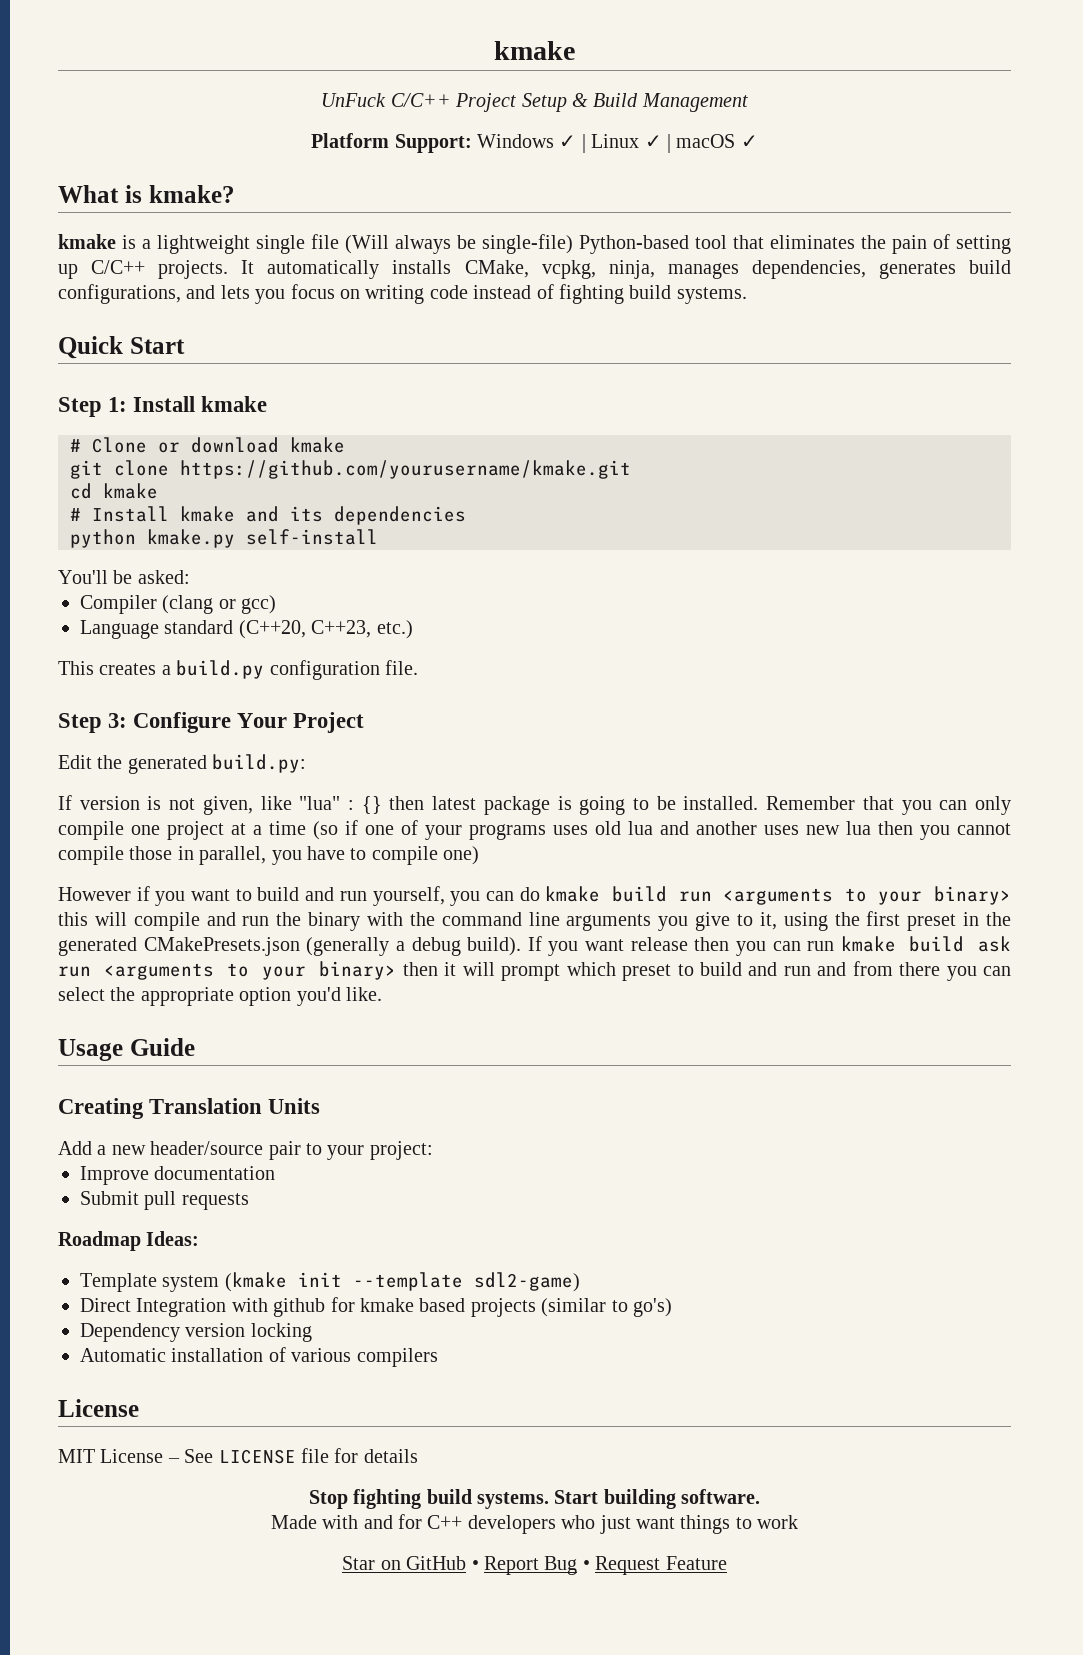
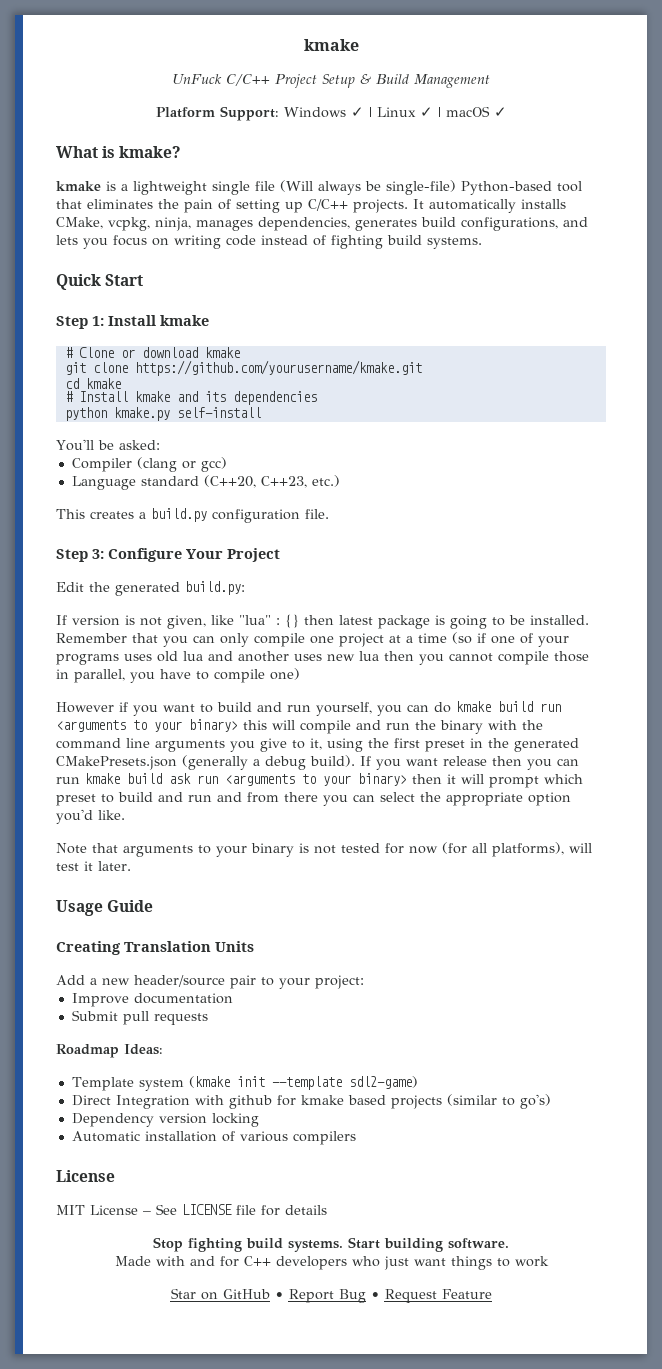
+ Note that arguments to your binary is not tested for now (for all platforms), will test it later.

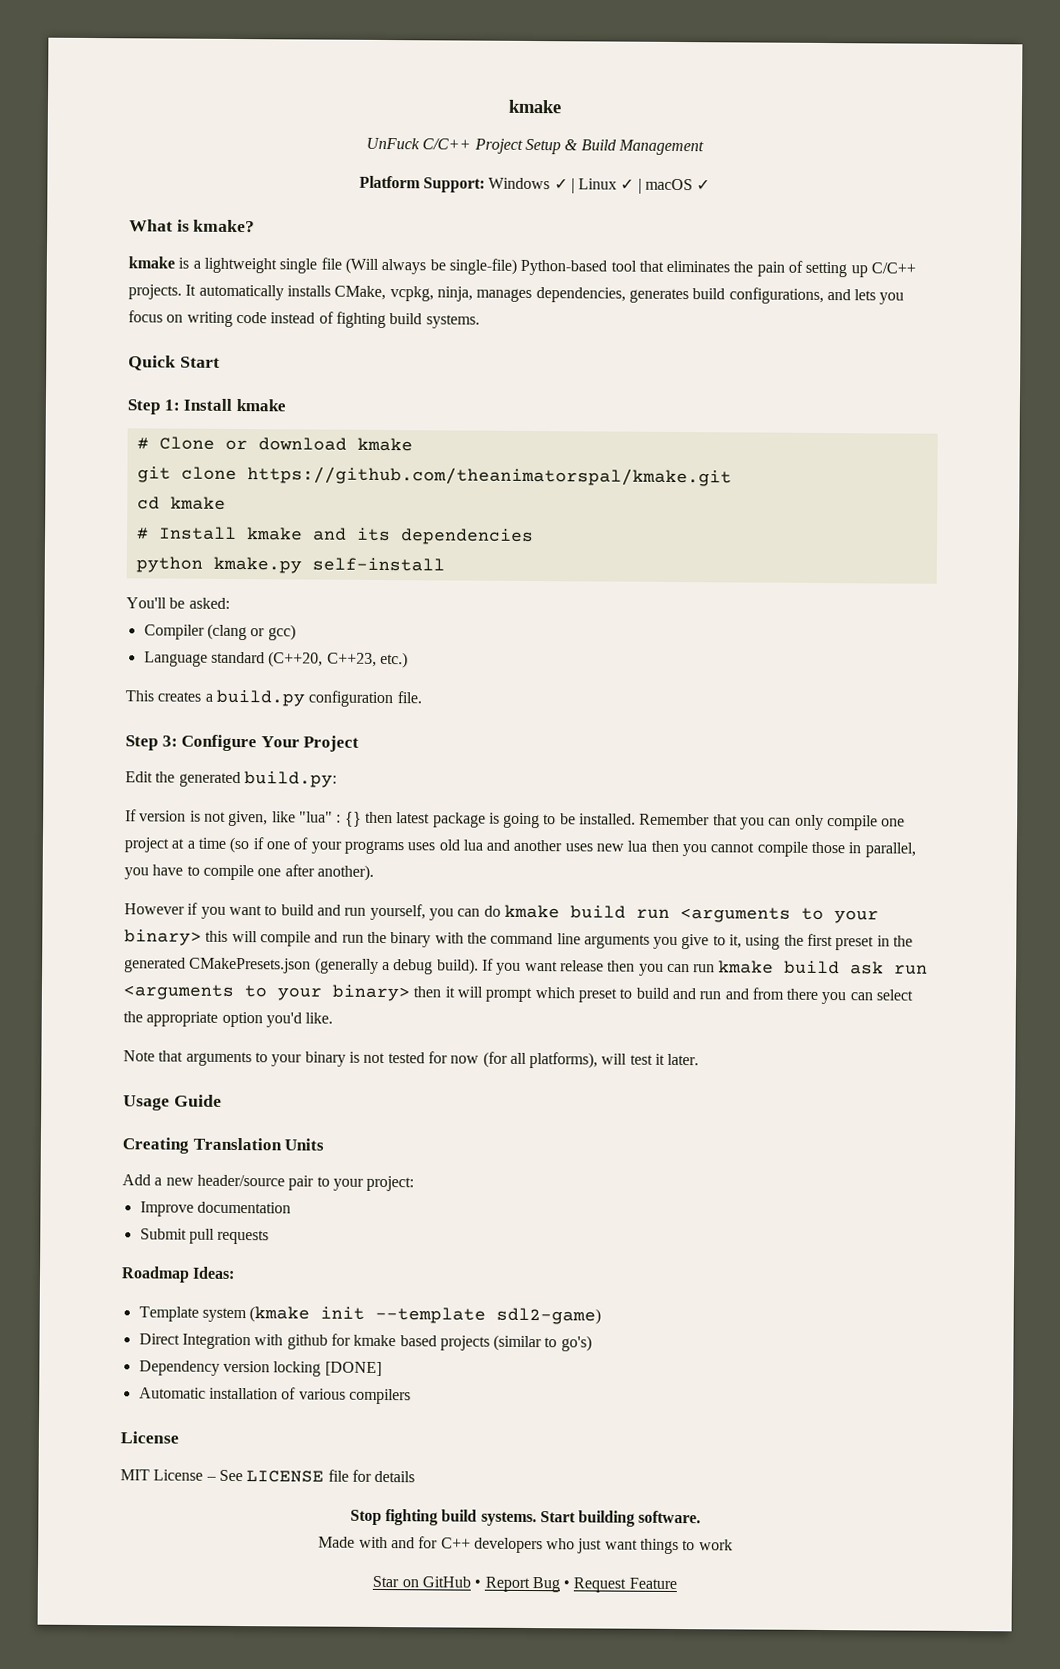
- git clone https://github.com/yourusername/kmake.git
+ git clone https://github.com/theanimatorspal/kmake.git
- Remember that you can only compile one project at a time (so if one of your programs uses old lua and another uses new lua then you cannot compile those in parallel, you have to compile one)
+ Remember that you can only compile one project at a time (so if one of your programs uses old lua and another uses new lua then you cannot compile those in parallel, you have to compile one after another).
- Dependency version locking
+ Dependency version locking [DONE]

